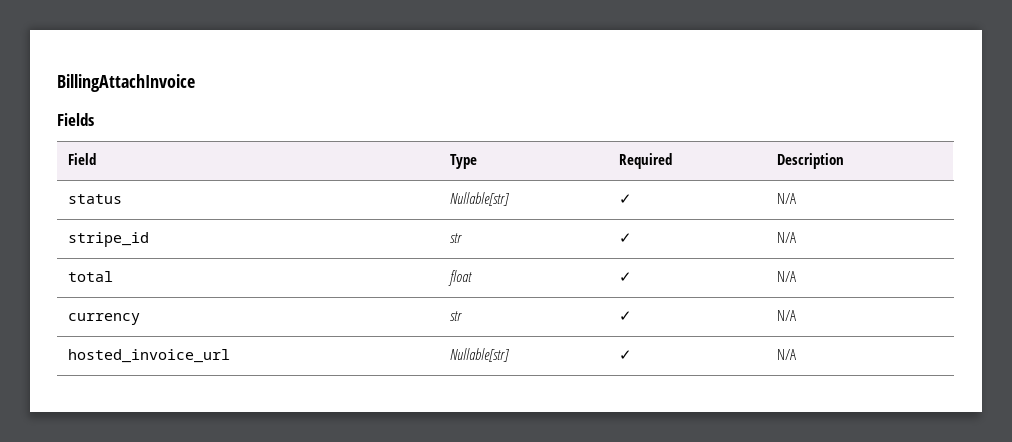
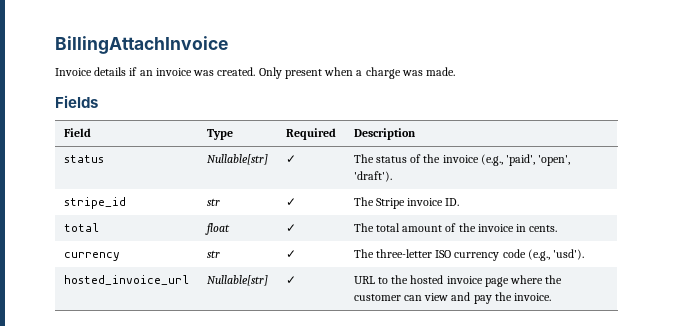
+ Invoice details if an invoice was created. Only present when a charge was made.
- status | Nullable[str] | ✓ | N/A
+ status | Nullable[str] | ✓ | The status of the invoice (e.g., 'paid', 'open', 'draft').
- stripe_id | str | ✓ | N/A
+ stripe_id | str | ✓ | The Stripe invoice ID.
- total | float | ✓ | N/A
- currency | str | ✓ | N/A
- hosted_invoice_url | Nullable[str] | ✓ | N/A
+ total | float | ✓ | The total amount of the invoice in cents.
+ currency | str | ✓ | The three-letter ISO currency code (e.g., 'usd').
+ hosted_invoice_url | Nullable[str] | ✓ | URL to the hosted invoice page where the customer can view and pay the invoice.

